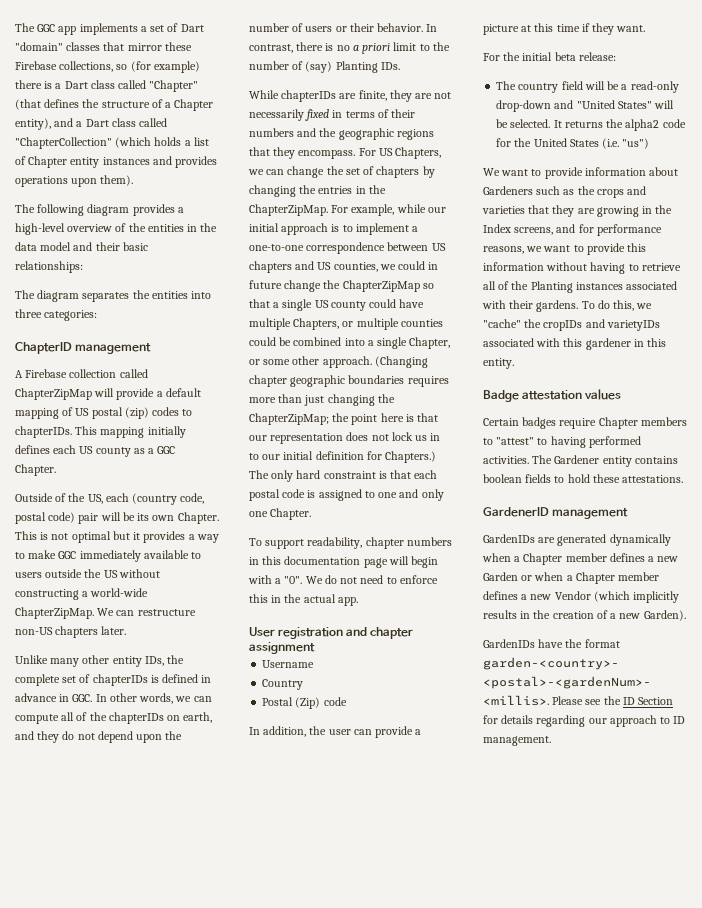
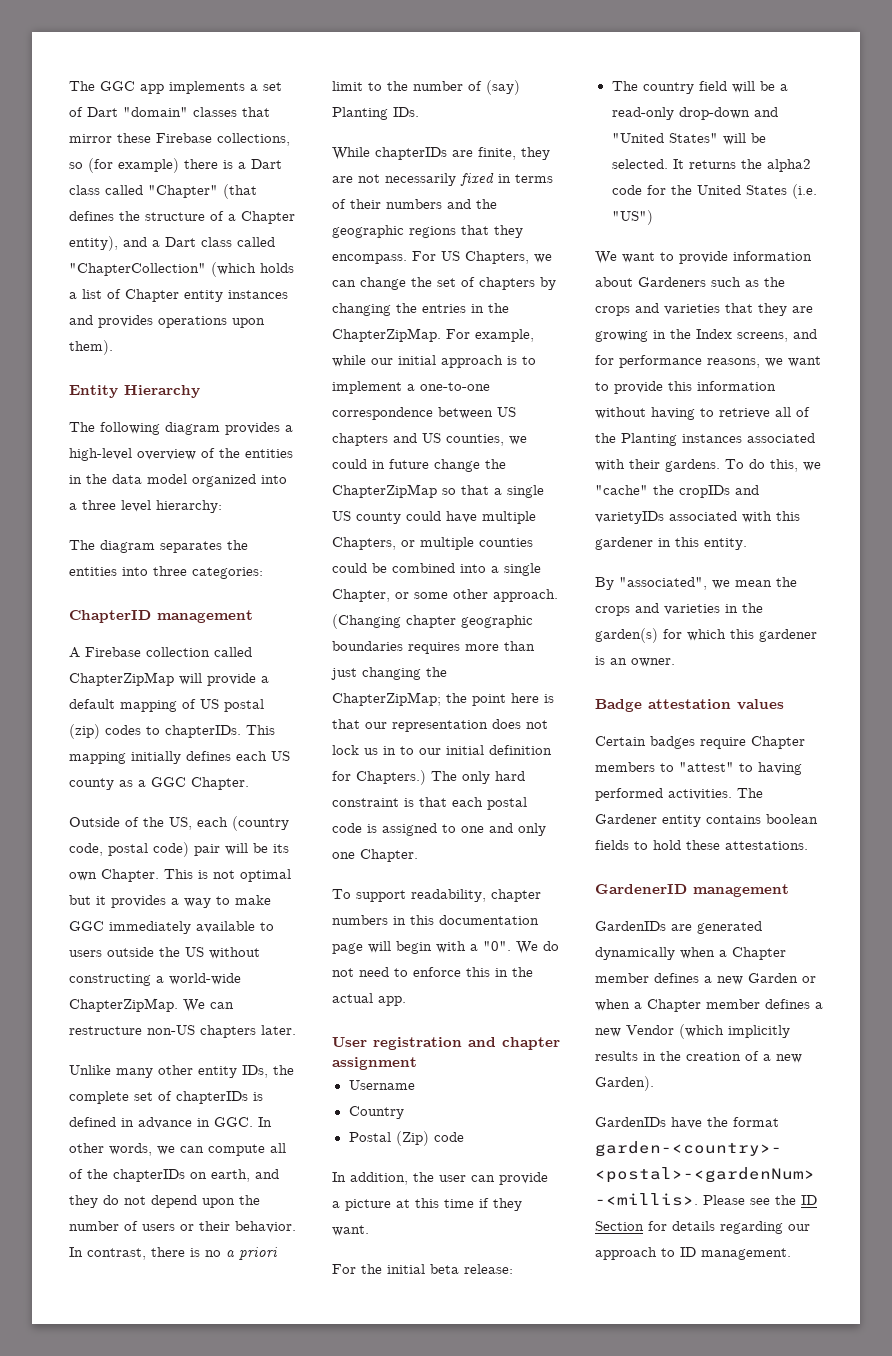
+ Entity Hierarchy
- The following diagram provides a high-level overview of the entities in the data model and their basic relationships:
+ The following diagram provides a high-level overview of the entities in the data model organized into a three level hierarchy:
- It returns the alpha2 code for the United States (i.e. "us")
+ It returns the alpha2 code for the United States (i.e. "US")
+ By "associated", we mean the crops and varieties in the garden(s) for which this gardener is an owner.

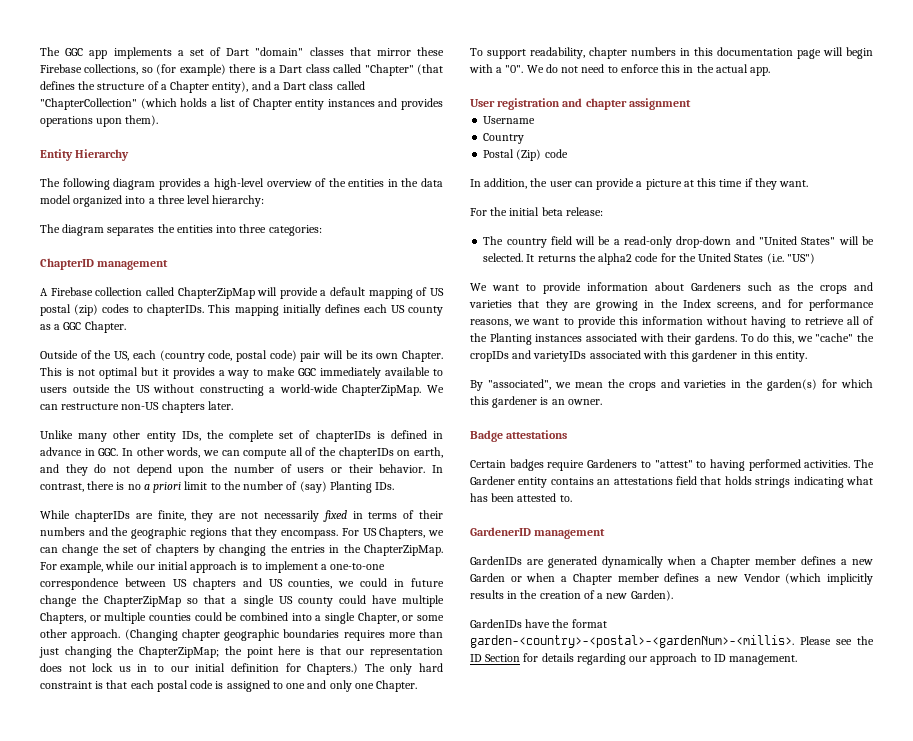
- Badge attestation values
+ Badge attestations
- Certain badges require Chapter members to "attest" to having performed activities.
+ Certain badges require Gardeners to "attest" to having performed activities.
- The Gardener entity contains boolean fields to hold these attestations.
+ The Gardener entity contains an attestations field that holds strings indicating what has been attested to.

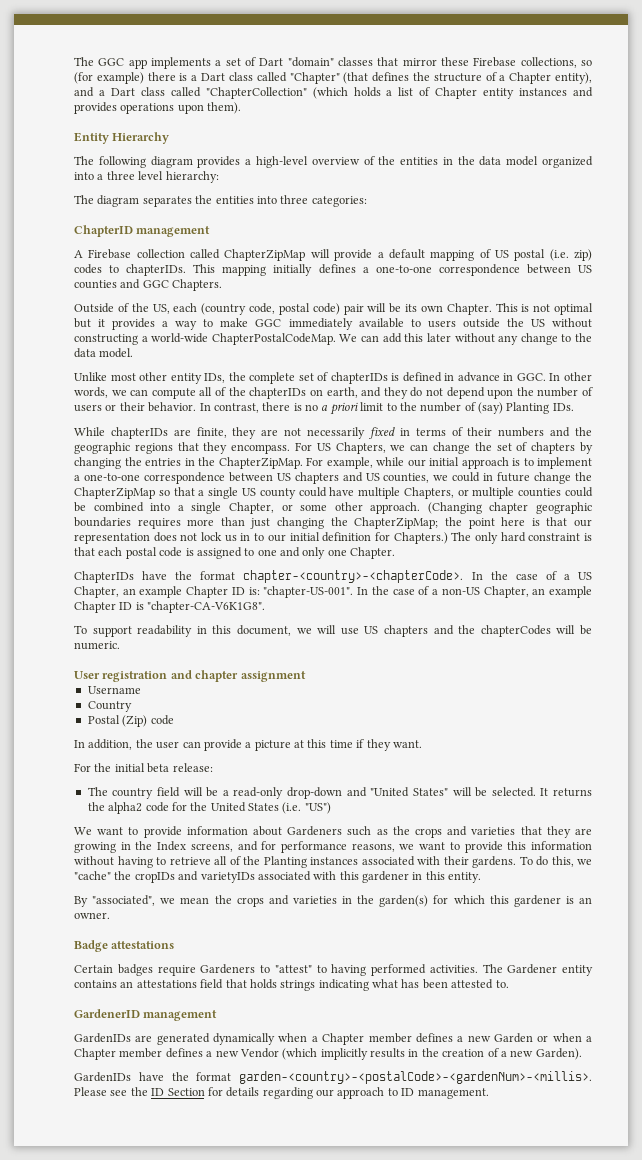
- A Firebase collection called ChapterZipMap will provide a default mapping of US postal (zip) codes to chapterIDs.
+ A Firebase collection called ChapterZipMap will provide a default mapping of US postal (i.e. zip) codes to chapterIDs.
- This mapping initially defines each US county as a GGC Chapter.
+ This mapping initially defines a one-to-one correspondence between US counties and GGC Chapters.
- This is not optimal but it provides a way to make GGC immediately available to users outside the US without constructing a world-wide ChapterZipMap.
+ This is not optimal but it provides a way to make GGC immediately available to users outside the US without constructing a world-wide ChapterPostalCodeMap.
- We can restructure non-US chapters later.
+ We can add this later without any change to the data model.
- Unlike many other entity IDs, the complete set of chapterIDs is defined in advance in GGC. In other words, we can compute all of the chapterIDs on earth, and they do not depend upon the number of users or their behavior.
+ Unlike most other entity IDs, the complete set of chapterIDs is defined in advance in GGC. In other words, we can compute all of the chapterIDs on earth, and they do not depend upon the number of users or their behavior.
- To support readability, chapter numbers in this documentation page will begin with a "0". We do not need to enforce this in the actual app.
+ ChapterIDs have the format chapter-<country>-<chapterCode>. In the case of a US Chapter, an example Chapter ID is: "chapter-US-001". In the case of a non-US Chapter, an example Chapter ID is "chapter-CA-V6K1G8".
+ To support readability in this document, we will use US chapters and the chapterCodes will be numeric.
- GardenIDs have the format garden-<country>-<postal>-<gardenNum>-<millis>.
+ GardenIDs have the format garden-<country>-<postalCode>-<gardenNum>-<millis>.

